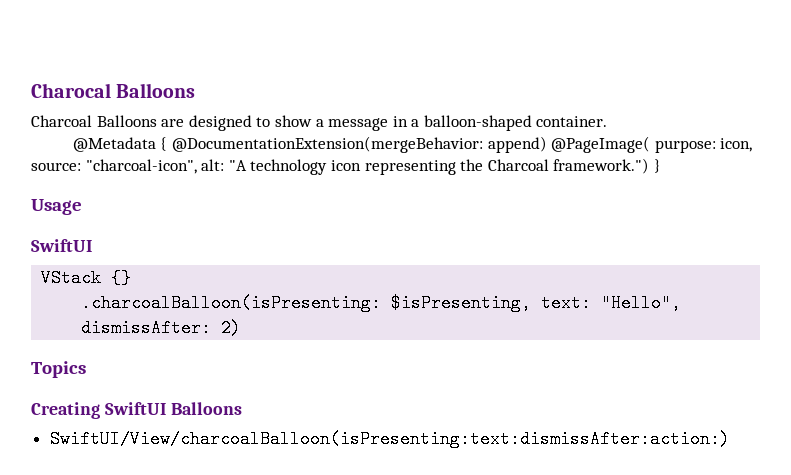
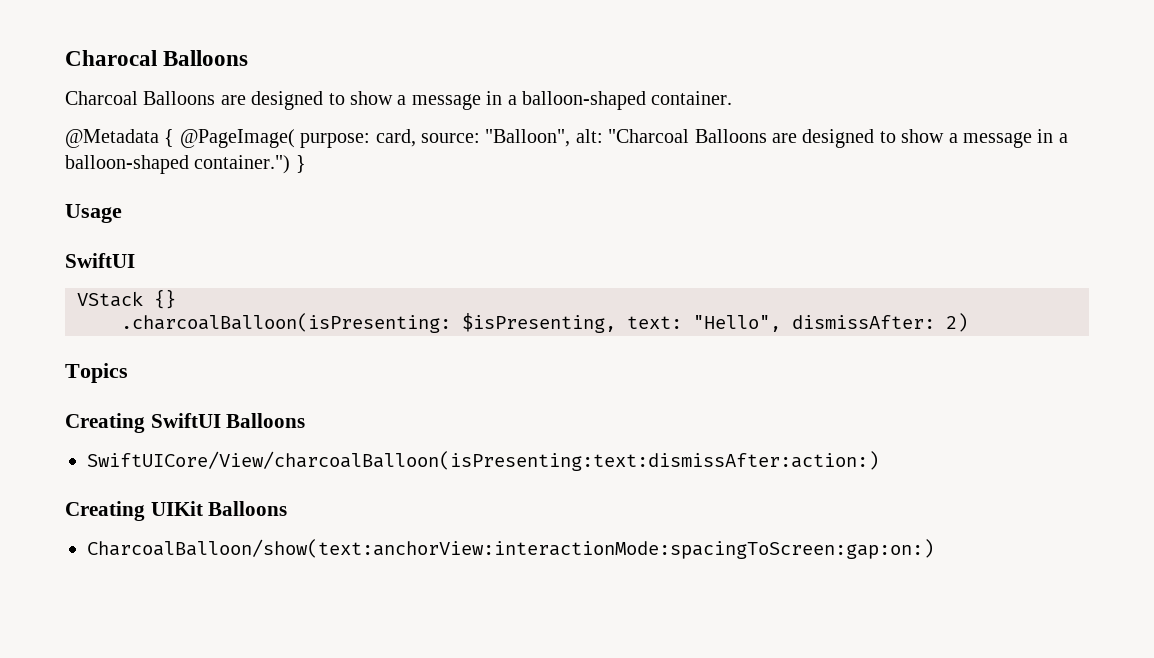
- @Metadata { @DocumentationExtension(mergeBehavior: append) @PageImage( purpose: icon, source: "charcoal-icon", alt: "A technology icon representing the Charcoal framework.")
+ @Metadata { @PageImage( purpose: card, source: "Balloon", alt: "Charcoal Balloons are designed to show a message in a balloon-shaped container.")
- SwiftUI/View/charcoalBalloon(isPresenting:text:dismissAfter:action:)
+ SwiftUICore/View/charcoalBalloon(isPresenting:text:dismissAfter:action:)
+ Creating UIKit Balloons
+ CharcoalBalloon/show(text:anchorView:interactionMode:spacingToScreen:gap:on:)

